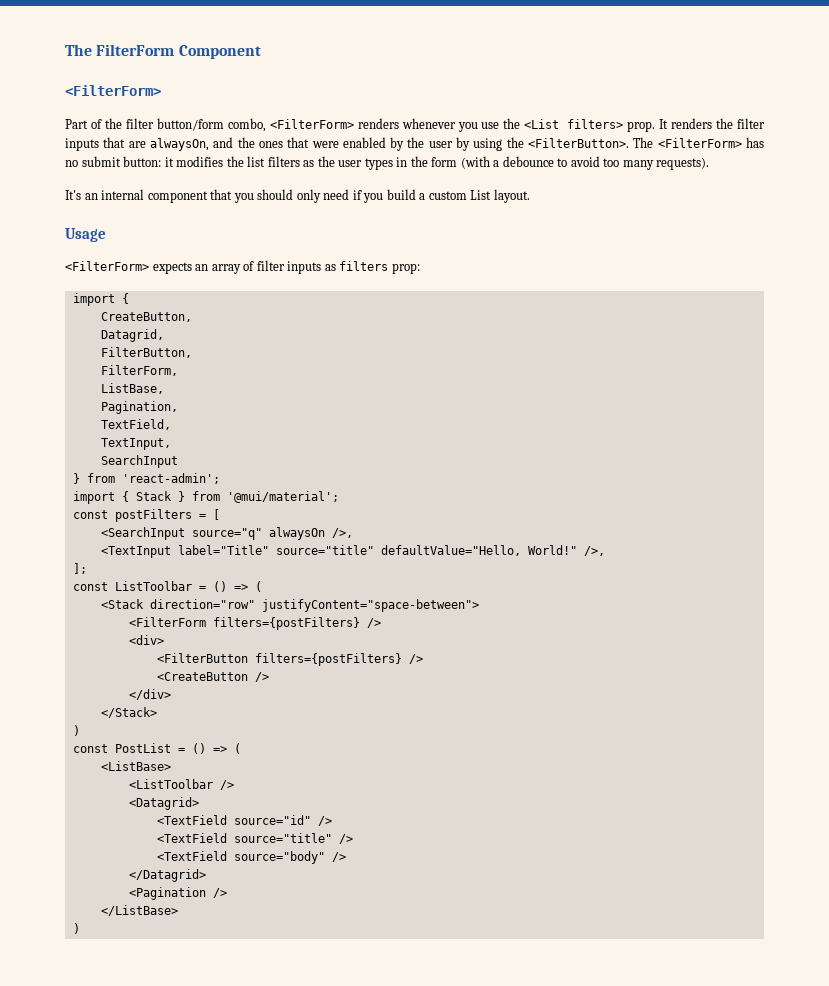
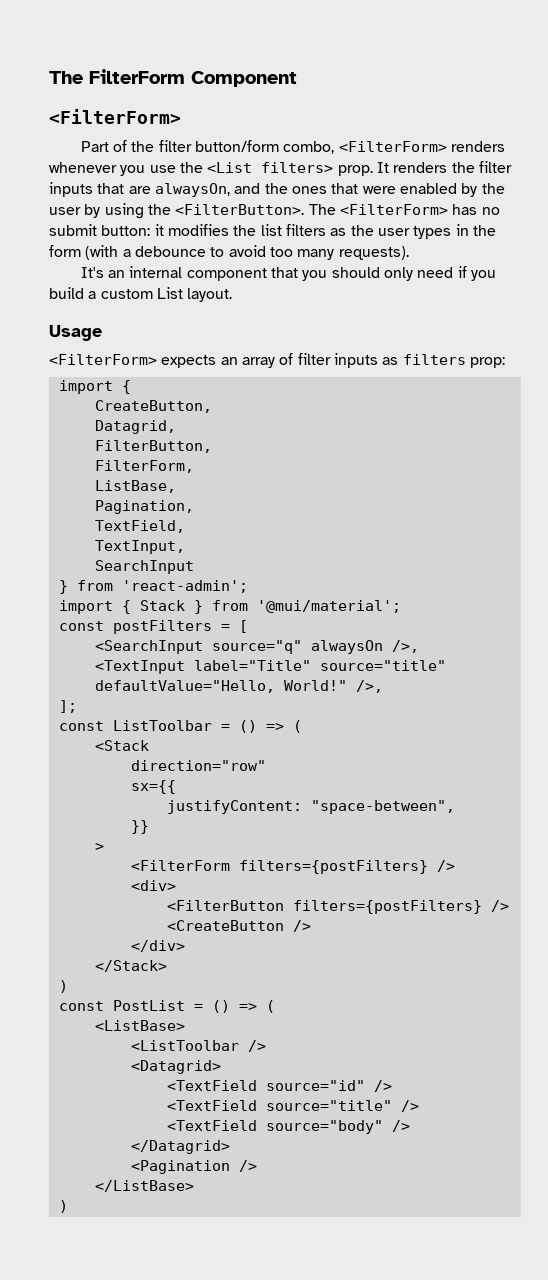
- <Stack direction="row" justifyContent="space-between">
+ <Stack
+ direction="row"
+ sx={{
+ justifyContent: "space-between",
+ }}
+ >

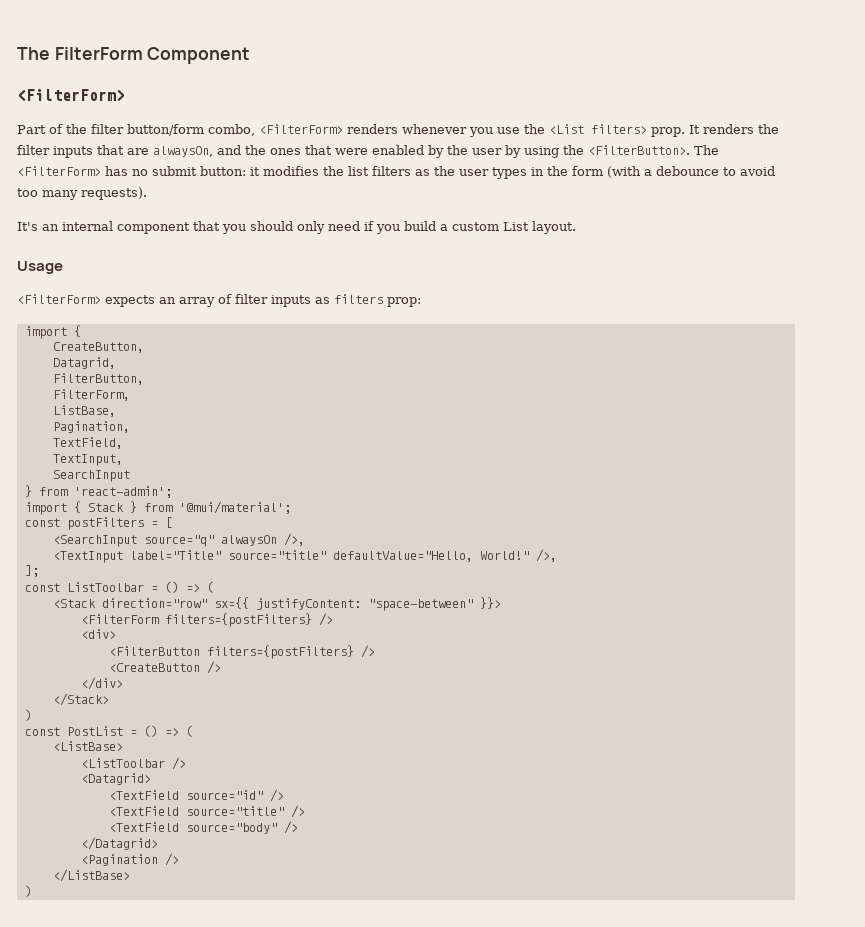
- <Stack
- direction="row"
- sx={{
- justifyContent: "space-between",
- }}
- >
+ <Stack direction="row" sx={{ justifyContent: "space-between" }}>

